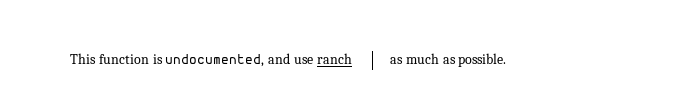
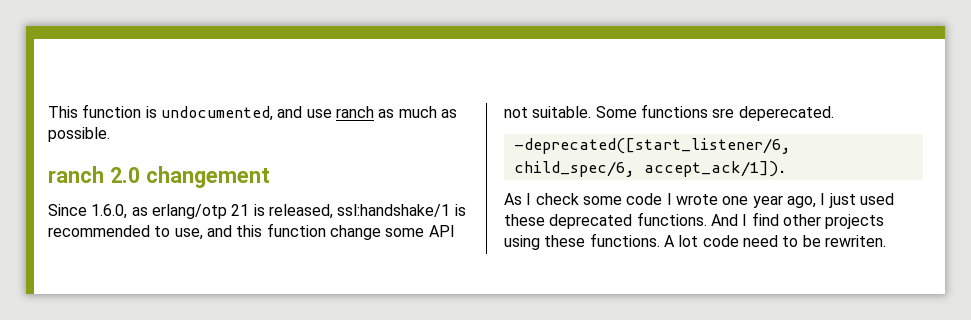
+ ranch 2.0 changement
+ Since 1.6.0, as erlang/otp 21 is released, ssl:handshake/1 is recommended to use, and this function change some API not suitable. Some functions sre deperecated.
+ -deprecated([start_listener/6, child_spec/6, accept_ack/1]).
+ As I check some code I wrote one year ago, I just used these deprecated functions. And I find other projects using these functions. A lot code need to be rewriten.

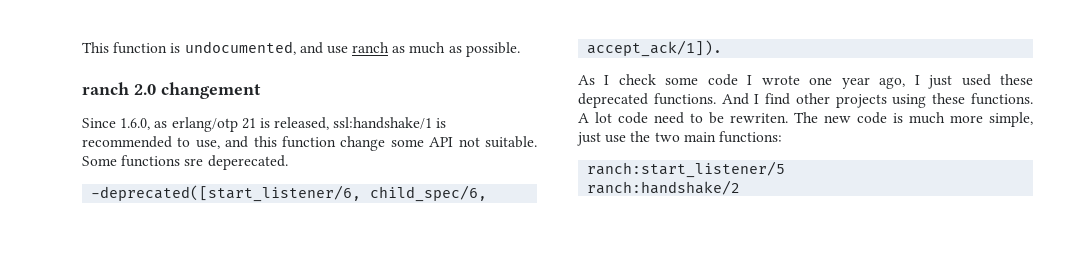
+ The new code is much more simple, just use the two main functions:
+ ranch:start_listener/5
+ ranch:handshake/2

